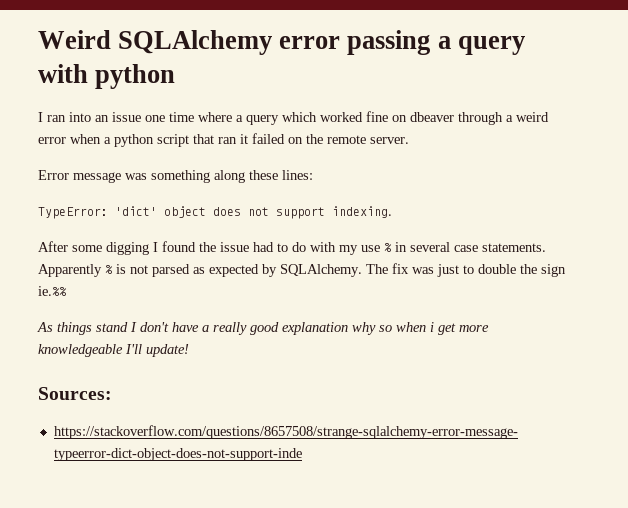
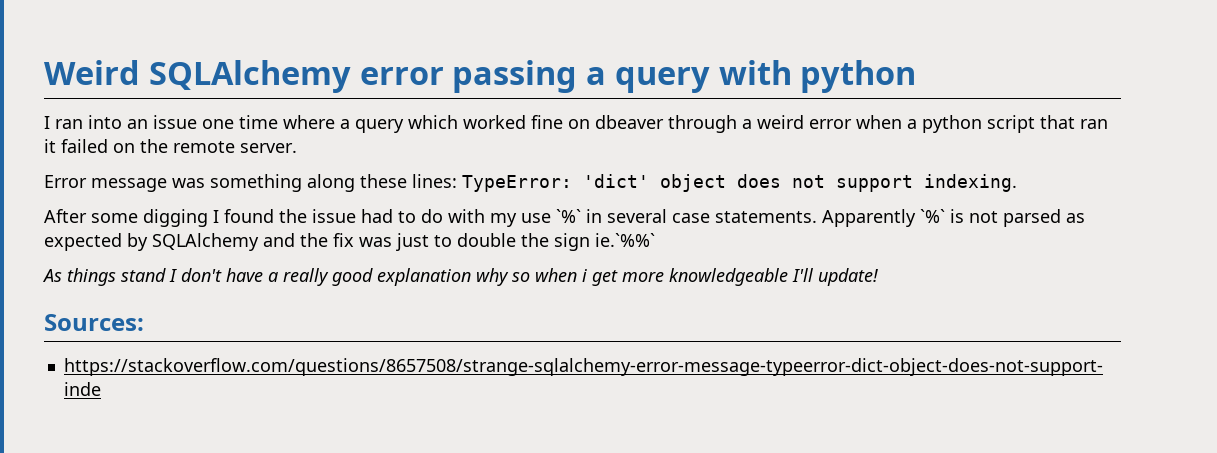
- Error message was something along these lines:
- TypeError: 'dict' object does not support indexing.
+ Error message was something along these lines: TypeError: 'dict' object does not support indexing.
- After some digging I found the issue had to do with my use % in several case statements.
+ After some digging I found the issue had to do with my use `%` in several case statements.
- Apparently % is not parsed as expected by SQLAlchemy. The fix was just to double the sign ie.%%
+ Apparently `%` is not parsed as expected by SQLAlchemy and the fix was just to double the sign ie.`%%`

